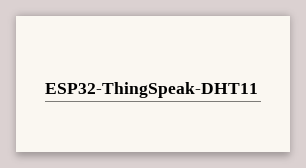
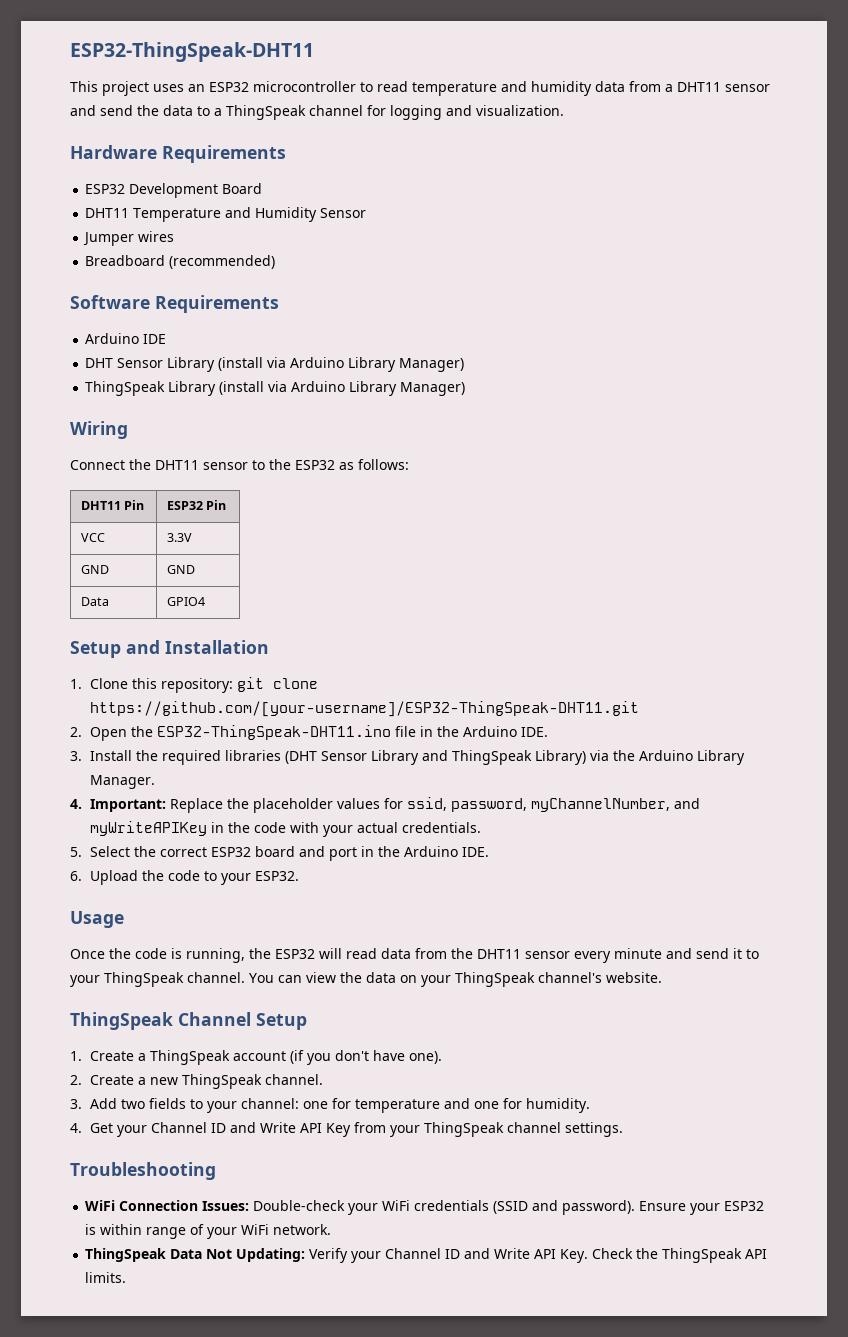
+ This project uses an ESP32 microcontroller to read temperature and humidity data from a DHT11 sensor and send the data to a ThingSpeak channel for logging and visualization.
+ Hardware Requirements
+ ESP32 Development Board
+ DHT11 Temperature and Humidity Sensor
+ Jumper wires
+ Breadboard (recommended)
+ Software Requirements
+ Arduino IDE
+ DHT Sensor Library (install via Arduino Library Manager)
+ ThingSpeak Library (install via Arduino Library Manager)
+ Wiring
+ Connect the DHT11 sensor to the ESP32 as follows:
+ DHT11 Pin | ESP32 Pin
+ VCC | 3.3V
+ GND | GND
+ Data | GPIO4
+ Setup and Installation
+ 1. Clone this repository: git clone https://github.com/[your-username]/ESP32-ThingSpeak-DHT11.git
+ 2. Open the ESP32-ThingSpeak-DHT11.ino file in the Arduino IDE.
+ 3. Install the required libraries (DHT Sensor Library and ThingSpeak Library) via the Arduino Library Manager.
+ 4. Important: Replace the placeholder values for ssid, password, myChannelNumber, and myWriteAPIKey in the code with your actual credentials.
+ 5. Select the correct ESP32 board and port in the Arduino IDE.
+ 6. Upload the code to your ESP32.
+ Usage
+ Once the code is running, the ESP32 will read data from the DHT11 sensor every minute and send it to your ThingSpeak channel. You can view the data on your ThingSpeak channel's website.
+ ThingSpeak Channel Setup
+ 1. Create a ThingSpeak account (if you don't have one).
+ 2. Create a new ThingSpeak channel.
+ 3. Add two fields to your channel: one for temperature and one for humidity.
+ 4. Get your Channel ID and Write API Key from your ThingSpeak channel settings.
+ Troubleshooting
+ WiFi Connection Issues: Double-check your WiFi credentials (SSID and password). Ensure your ESP32 is within range of your WiFi network.
+ ThingSpeak Data Not Updating: Verify your Channel ID and Write API Key. Check the ThingSpeak API limits.

